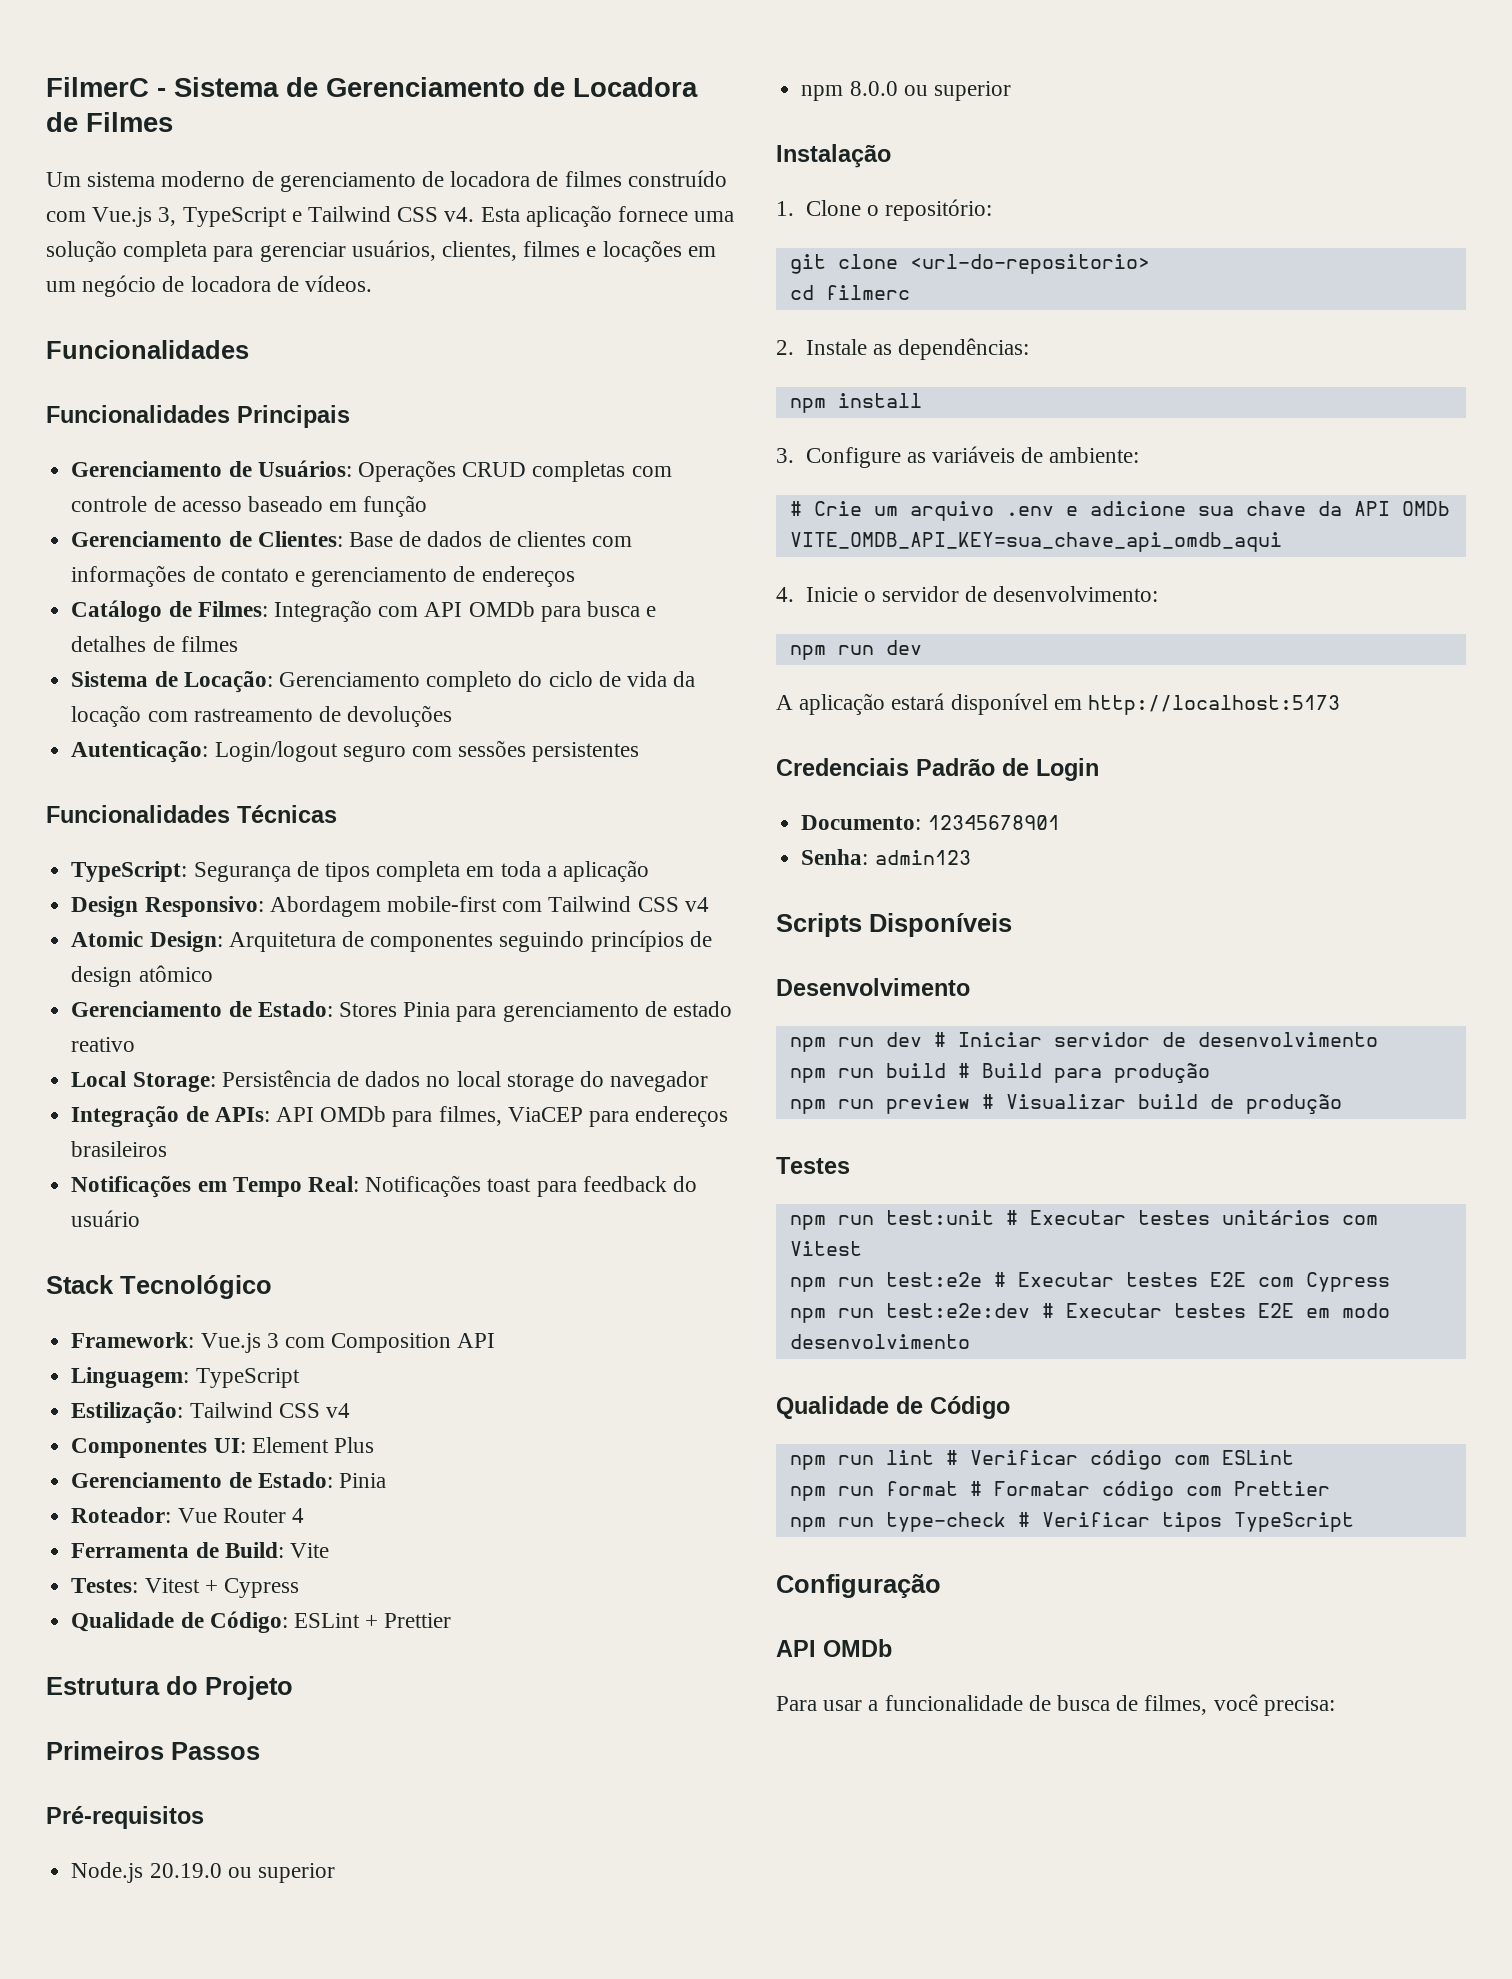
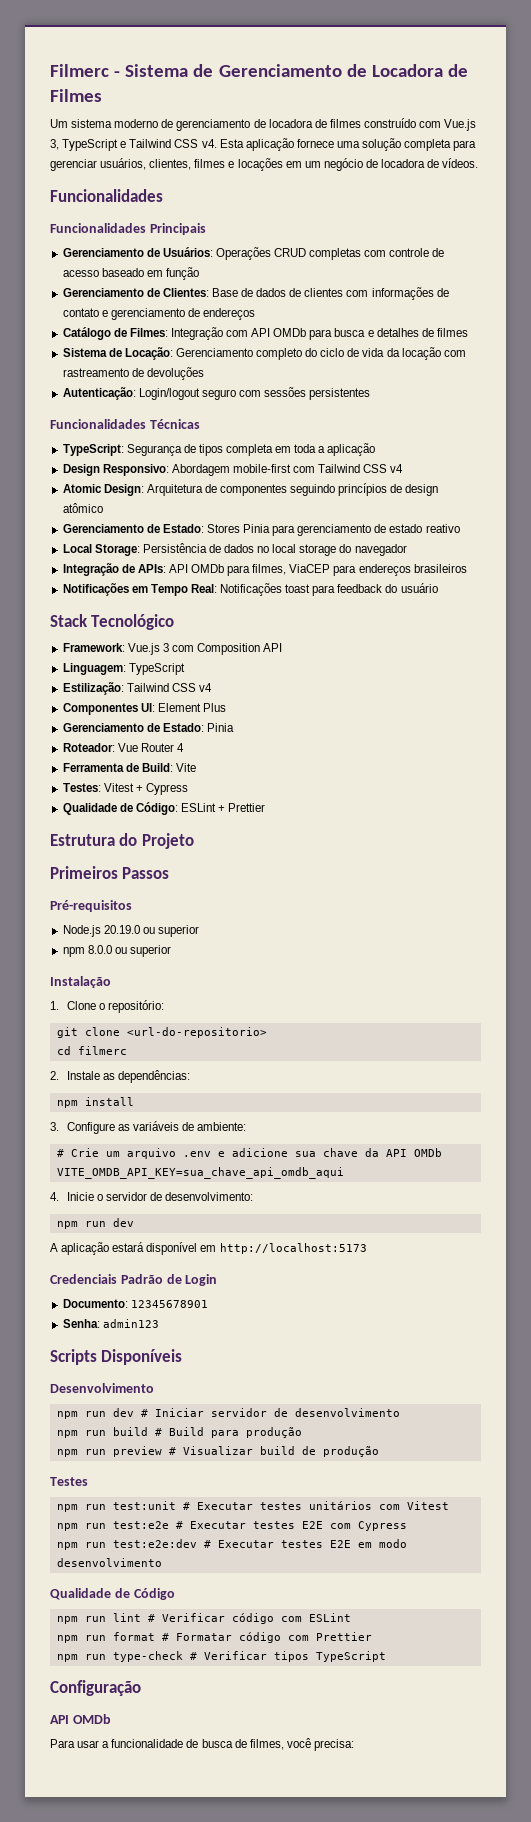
- FilmerC - Sistema de Gerenciamento de Locadora de Filmes
+ Filmerc - Sistema de Gerenciamento de Locadora de Filmes

